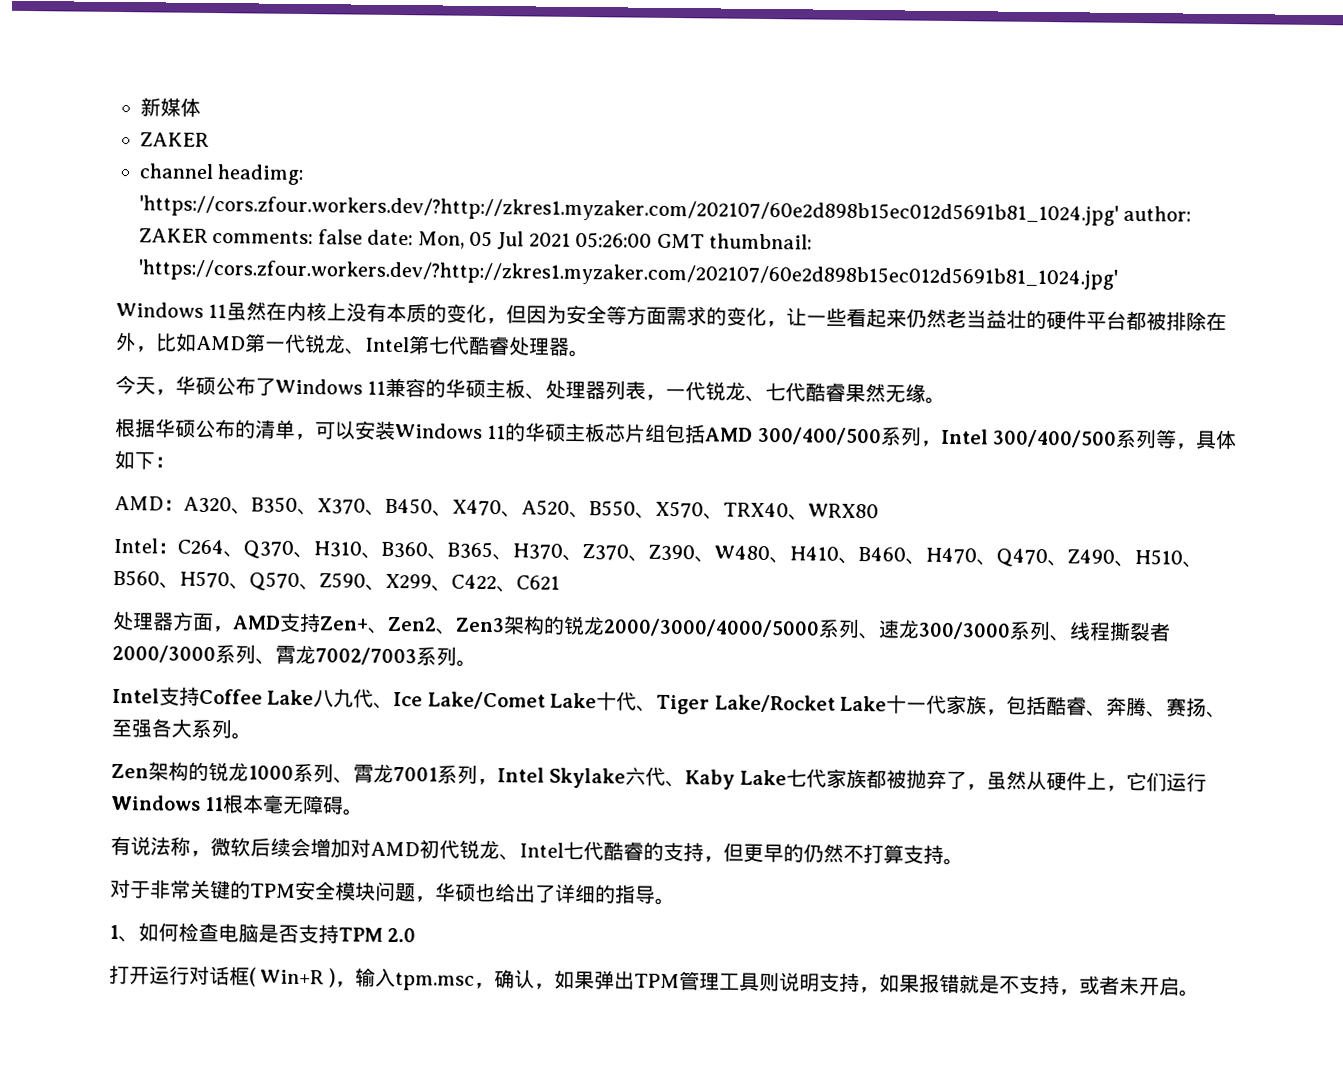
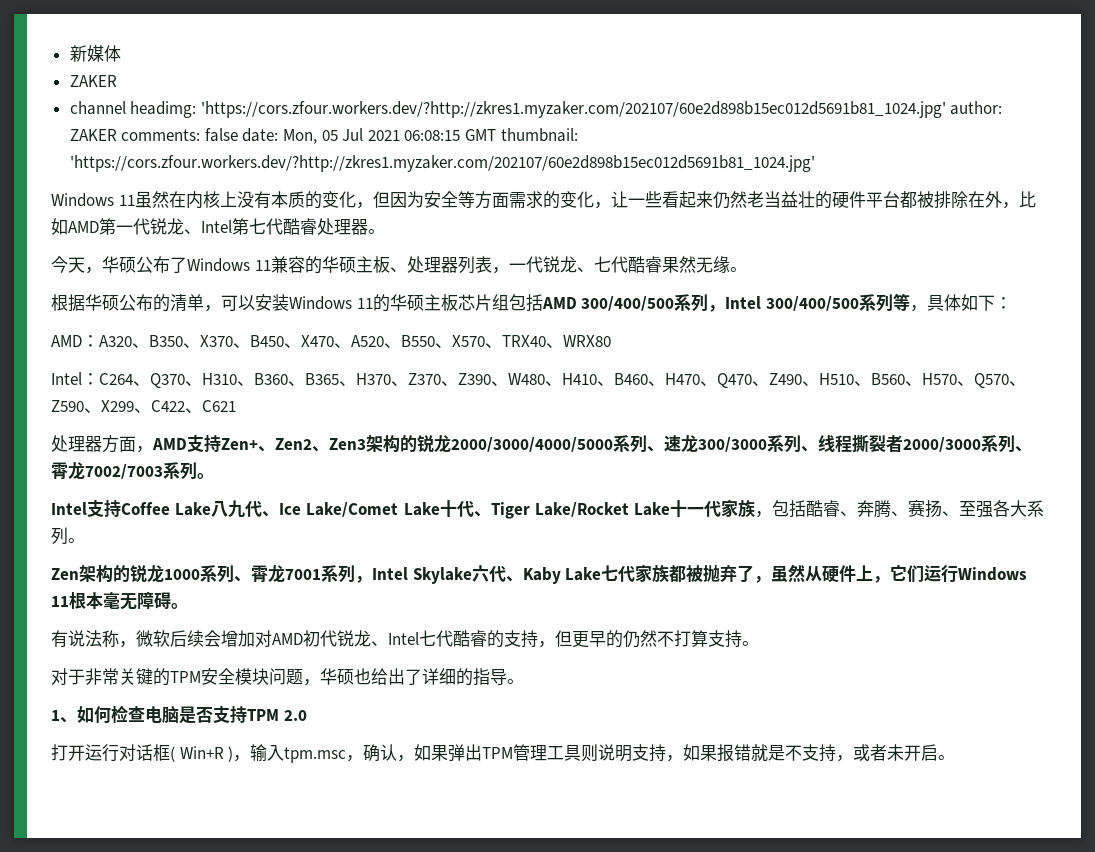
- channel headimg: 'https://cors.zfour.workers.dev/?http://zkres1.myzaker.com/202107/60e2d898b15ec012d5691b81_1024.jpg' author: ZAKER comments: false date: Mon, 05 Jul 2021 05:26:00 GMT thumbnail: 'https://cors.zfour.workers.dev/?http://zkres1.myzaker.com/202107/60e2d898b15ec012d5691b81_1024.jpg'
+ channel headimg: 'https://cors.zfour.workers.dev/?http://zkres1.myzaker.com/202107/60e2d898b15ec012d5691b81_1024.jpg' author: ZAKER comments: false date: Mon, 05 Jul 2021 06:08:15 GMT thumbnail: 'https://cors.zfour.workers.dev/?http://zkres1.myzaker.com/202107/60e2d898b15ec012d5691b81_1024.jpg'

